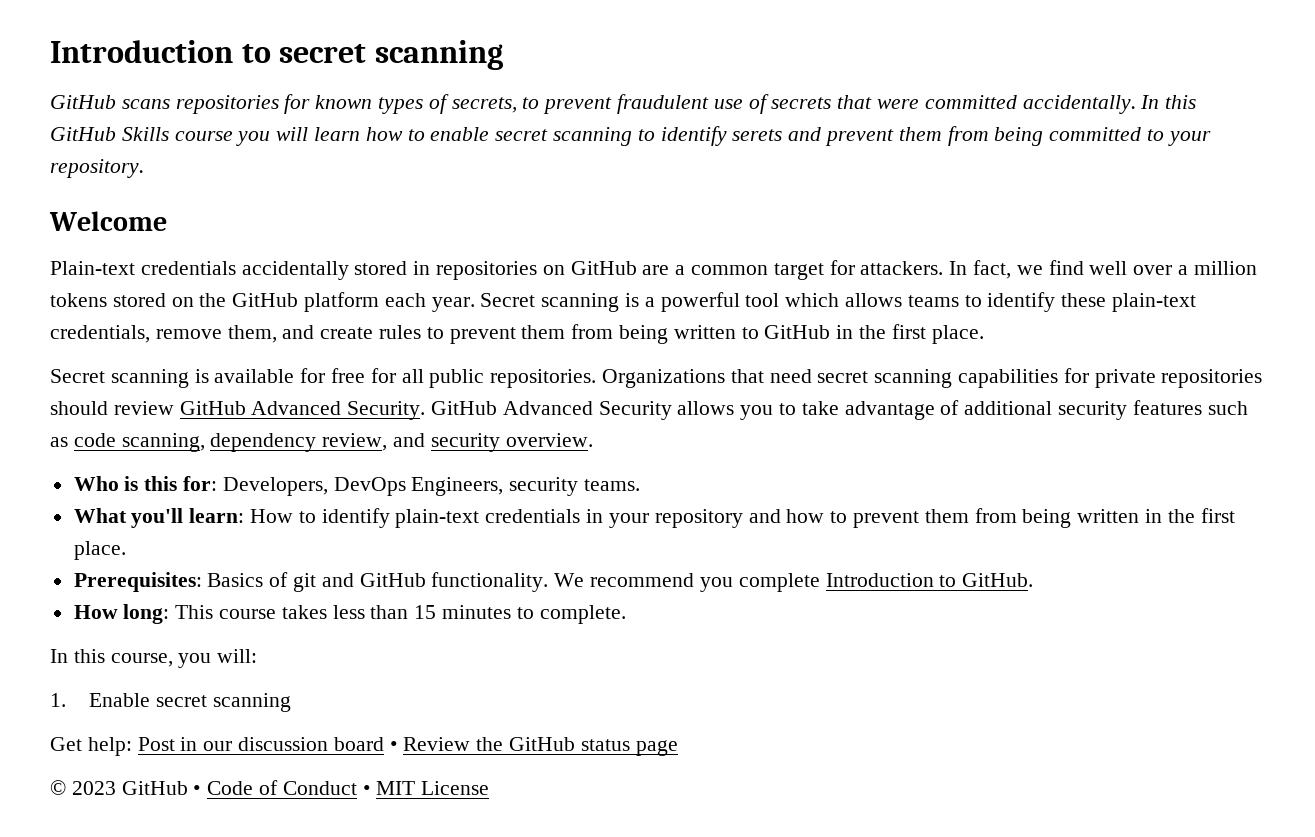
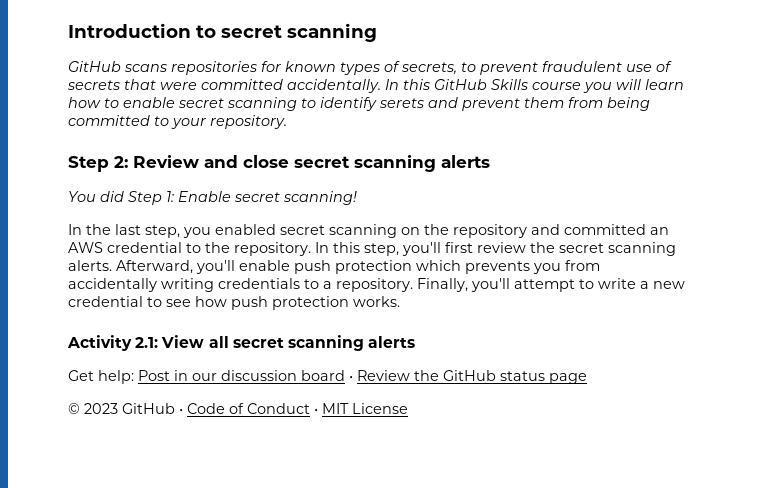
- Welcome
- Plain-text credentials accidentally stored in repositories on GitHub are a common target for attackers. In fact, we find well over a million tokens stored on the GitHub platform each year. Secret scanning is a powerful tool which allows teams to identify these plain-text credentials, remove them, and create rules to prevent them from being written to GitHub in the first place.
- Secret scanning is available for free for all public repositories. Organizations that need secret scanning capabilities for private repositories should review GitHub Advanced Security. GitHub Advanced Security allows you to take advantage of additional security features such as code scanning, dependency review, and security overview.
- Who is this for: Developers, DevOps Engineers, security teams.
- What you'll learn: How to identify plain-text credentials in your repository and how to prevent them from being written in the first place.
- Prerequisites: Basics of git and GitHub functionality. We recommend you complete Introduction to GitHub.
- How long: This course takes less than 15 minutes to complete.
- In this course, you will:
- 1. Enable secret scanning
+ Step 2: Review and close secret scanning alerts
+ You did Step 1: Enable secret scanning!
+ In the last step, you enabled secret scanning on the repository and committed an AWS credential to the repository. In this step, you'll first review the secret scanning alerts. Afterward, you'll enable push protection which prevents you from accidentally writing credentials to a repository. Finally, you'll attempt to write a new credential to see how push protection works.
+ Activity 2.1: View all secret scanning alerts

